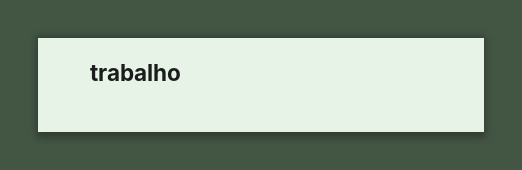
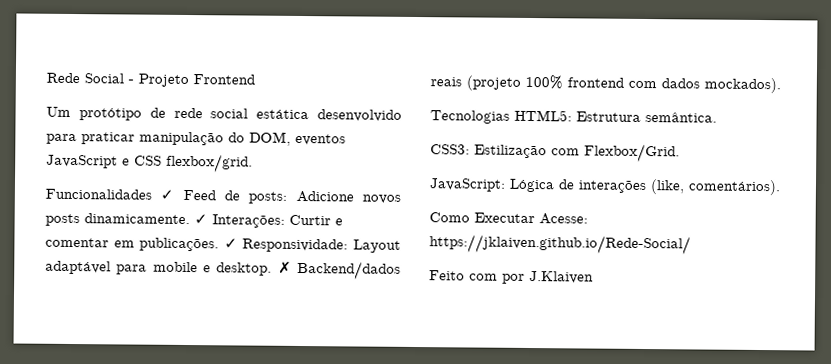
- trabalho
+ Rede Social - Projeto Frontend
+ Um protótipo de rede social estática desenvolvido para praticar manipulação do DOM, eventos JavaScript e CSS flexbox/grid.
+ Funcionalidades ✓ Feed de posts: Adicione novos posts dinamicamente. ✓ Interações: Curtir e comentar em publicações. ✓ Responsividade: Layout adaptável para mobile e desktop. ✗ Backend/dados reais (projeto 100% frontend com dados mockados).
+ Tecnologias HTML5: Estrutura semântica.
+ CSS3: Estilização com Flexbox/Grid.
+ JavaScript: Lógica de interações (like, comentários).
+ Como Executar Acesse: https://jklaiven.github.io/Rede-Social/
+ Feito com por J.Klaiven

